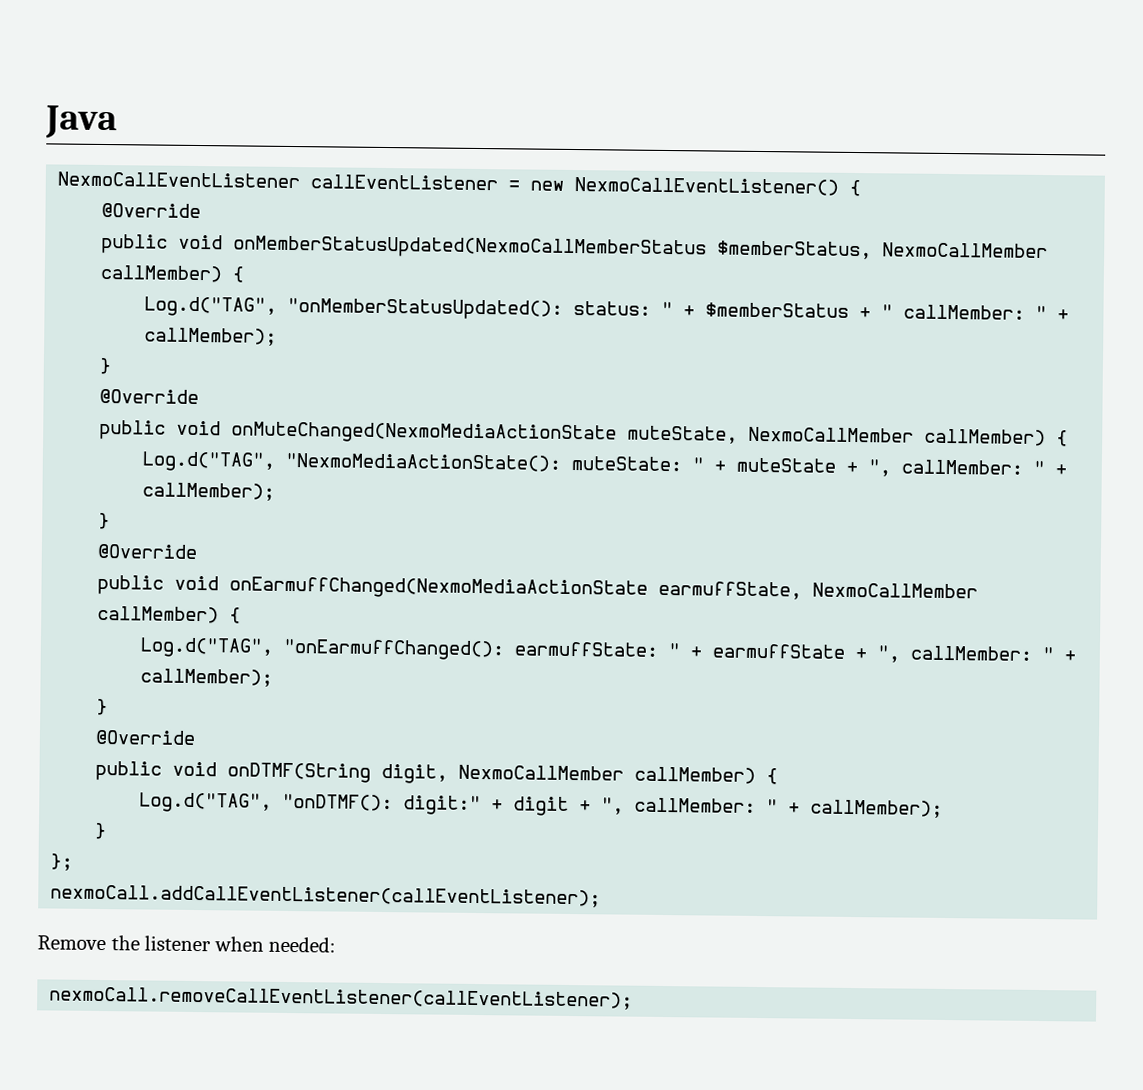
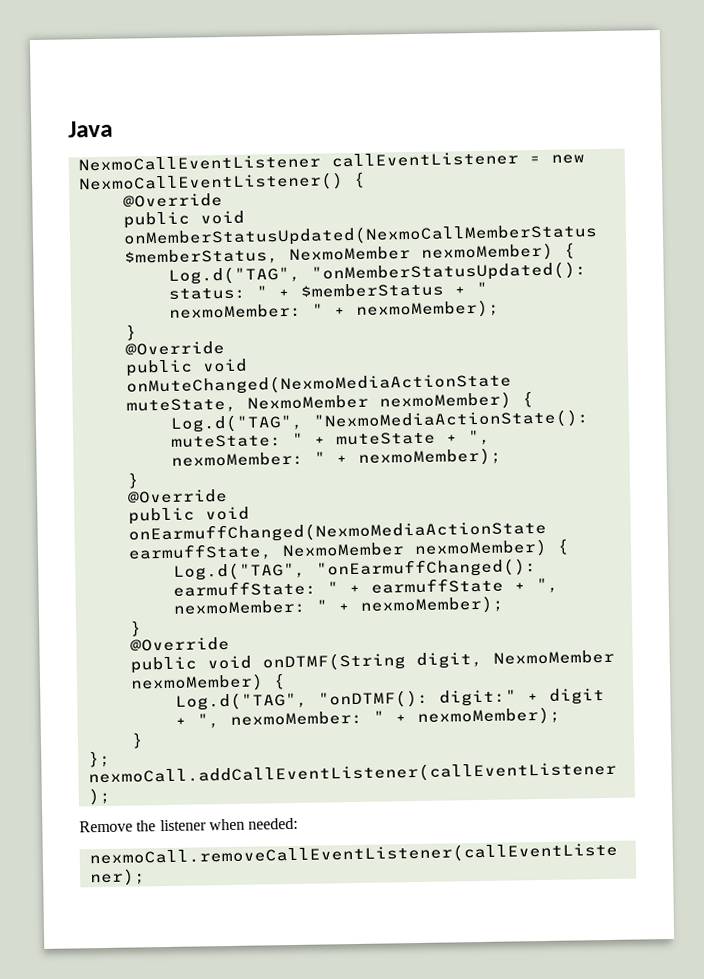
- public void onMemberStatusUpdated(NexmoCallMemberStatus $memberStatus, NexmoCallMember callMember) {
+ public void onMemberStatusUpdated(NexmoCallMemberStatus $memberStatus, NexmoMember nexmoMember) {
- Log.d("TAG", "onMemberStatusUpdated(): status: " + $memberStatus + " callMember: " + callMember);
+ Log.d("TAG", "onMemberStatusUpdated(): status: " + $memberStatus + " nexmoMember: " + nexmoMember);
- public void onMuteChanged(NexmoMediaActionState muteState, NexmoCallMember callMember) {
+ public void onMuteChanged(NexmoMediaActionState muteState, NexmoMember nexmoMember) {
- Log.d("TAG", "NexmoMediaActionState(): muteState: " + muteState + ", callMember: " + callMember);
+ Log.d("TAG", "NexmoMediaActionState(): muteState: " + muteState + ", nexmoMember: " + nexmoMember);
- public void onEarmuffChanged(NexmoMediaActionState earmuffState, NexmoCallMember callMember) {
+ public void onEarmuffChanged(NexmoMediaActionState earmuffState, NexmoMember nexmoMember) {
- Log.d("TAG", "onEarmuffChanged(): earmuffState: " + earmuffState + ", callMember: " + callMember);
+ Log.d("TAG", "onEarmuffChanged(): earmuffState: " + earmuffState + ", nexmoMember: " + nexmoMember);
- public void onDTMF(String digit, NexmoCallMember callMember) {
+ public void onDTMF(String digit, NexmoMember nexmoMember) {
- Log.d("TAG", "onDTMF(): digit:" + digit + ", callMember: " + callMember);
+ Log.d("TAG", "onDTMF(): digit:" + digit + ", nexmoMember: " + nexmoMember);

